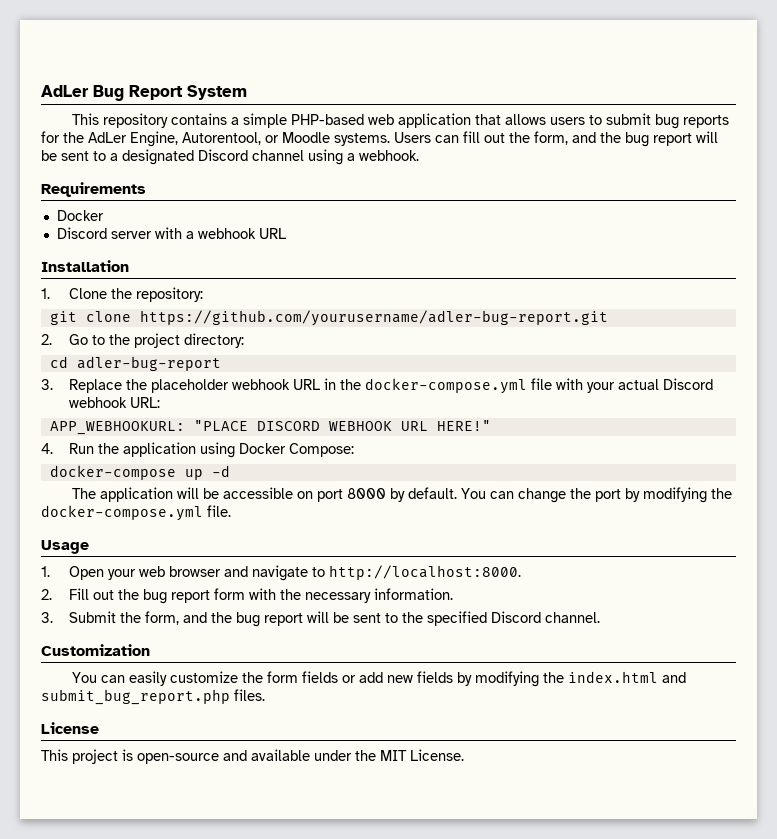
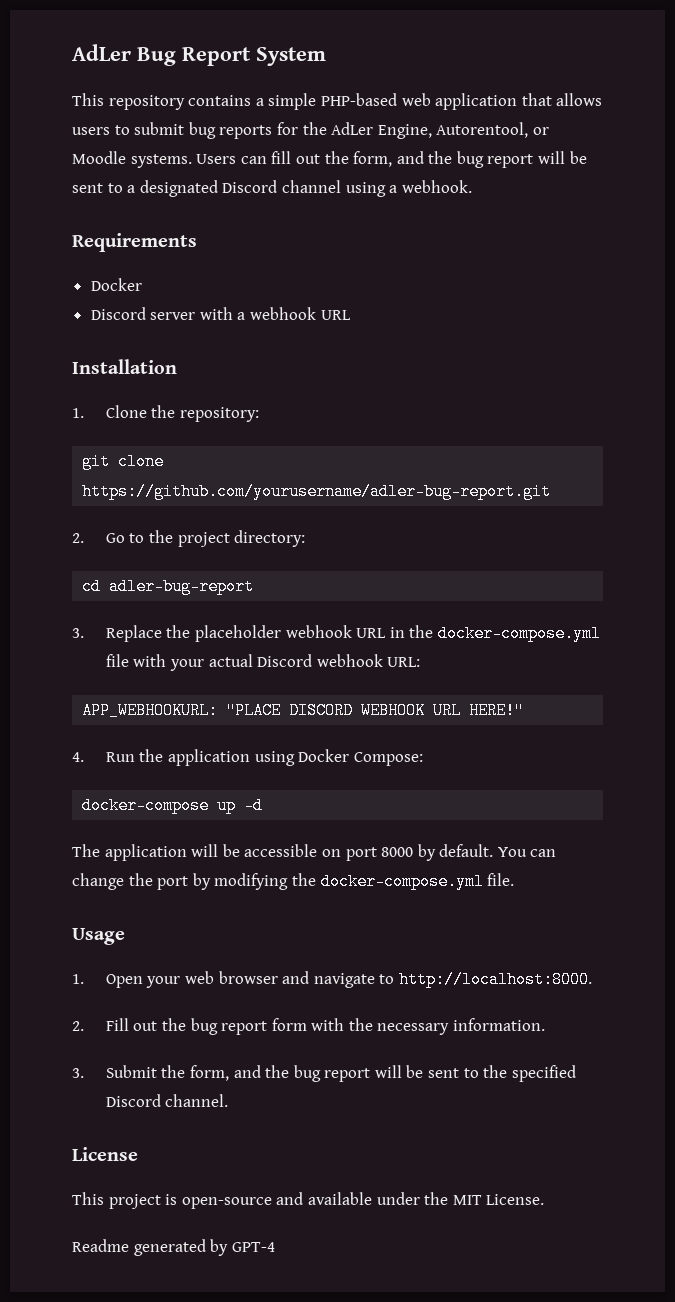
- Customization
- You can easily customize the form fields or add new fields by modifying the index.html and submit_bug_report.php files.
+ Readme generated by GPT-4

